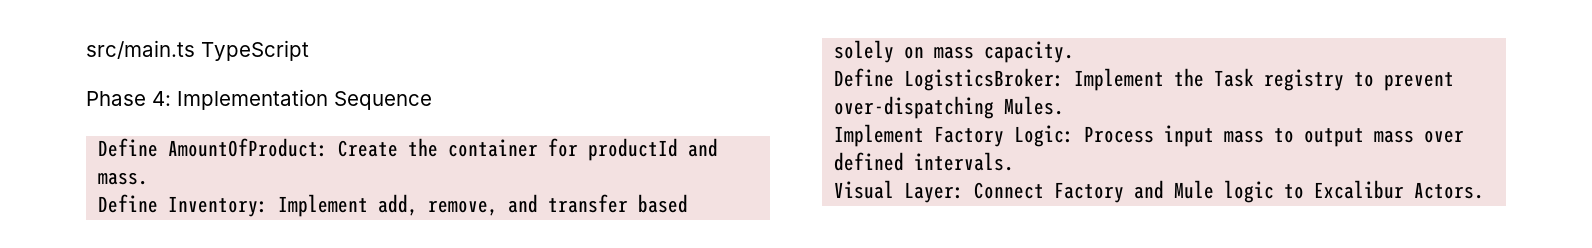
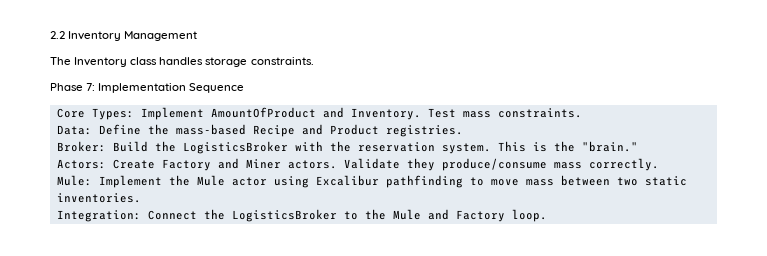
- src/main.ts TypeScript
+ 2.2 Inventory Management
+ The Inventory class handles storage constraints.
- Phase 4: Implementation Sequence
+ Phase 7: Implementation Sequence
- Define AmountOfProduct: Create the container for productId and mass.
- Define Inventory: Implement add, remove, and transfer based solely on mass capacity.
- Define LogisticsBroker: Implement the Task registry to prevent over-dispatching Mules.
- Implement Factory Logic: Process input mass to output mass over defined intervals.
- Visual Layer: Connect Factory and Mule logic to Excalibur Actors.
+ Core Types: Implement AmountOfProduct and Inventory. Test mass constraints.
+ Data: Define the mass-based Recipe and Product registries.
+ Broker: Build the LogisticsBroker with the reservation system. This is the "brain."
+ Actors: Create Factory and Miner actors. Validate they produce/consume mass correctly.
+ Mule: Implement the Mule actor using Excalibur pathfinding to move mass between two static inventories.
+ Integration: Connect the LogisticsBroker to the Mule and Factory loop.

